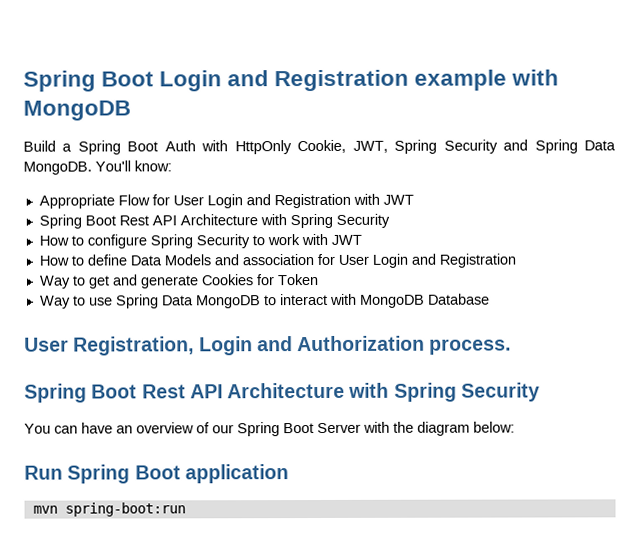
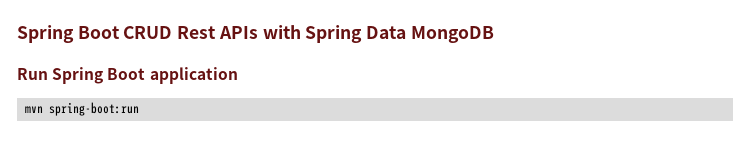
- Spring Boot Login and Registration example with MongoDB
- Build a Spring Boot Auth with HttpOnly Cookie, JWT, Spring Security and Spring Data MongoDB. You'll know:
- Appropriate Flow for User Login and Registration with JWT
- Spring Boot Rest API Architecture with Spring Security
- How to configure Spring Security to work with JWT
- How to define Data Models and association for User Login and Registration
- Way to get and generate Cookies for Token
- Way to use Spring Data MongoDB to interact with MongoDB Database
- User Registration, Login and Authorization process.
- Spring Boot Rest API Architecture with Spring Security
- You can have an overview of our Spring Boot Server with the diagram below:
+ Spring Boot CRUD Rest APIs with Spring Data MongoDB

